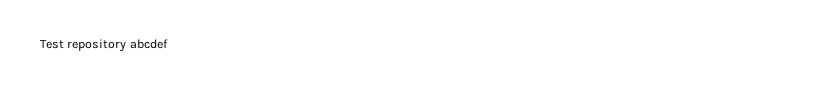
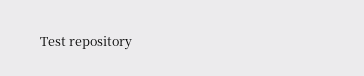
- Test repository abcdef
+ Test repository

